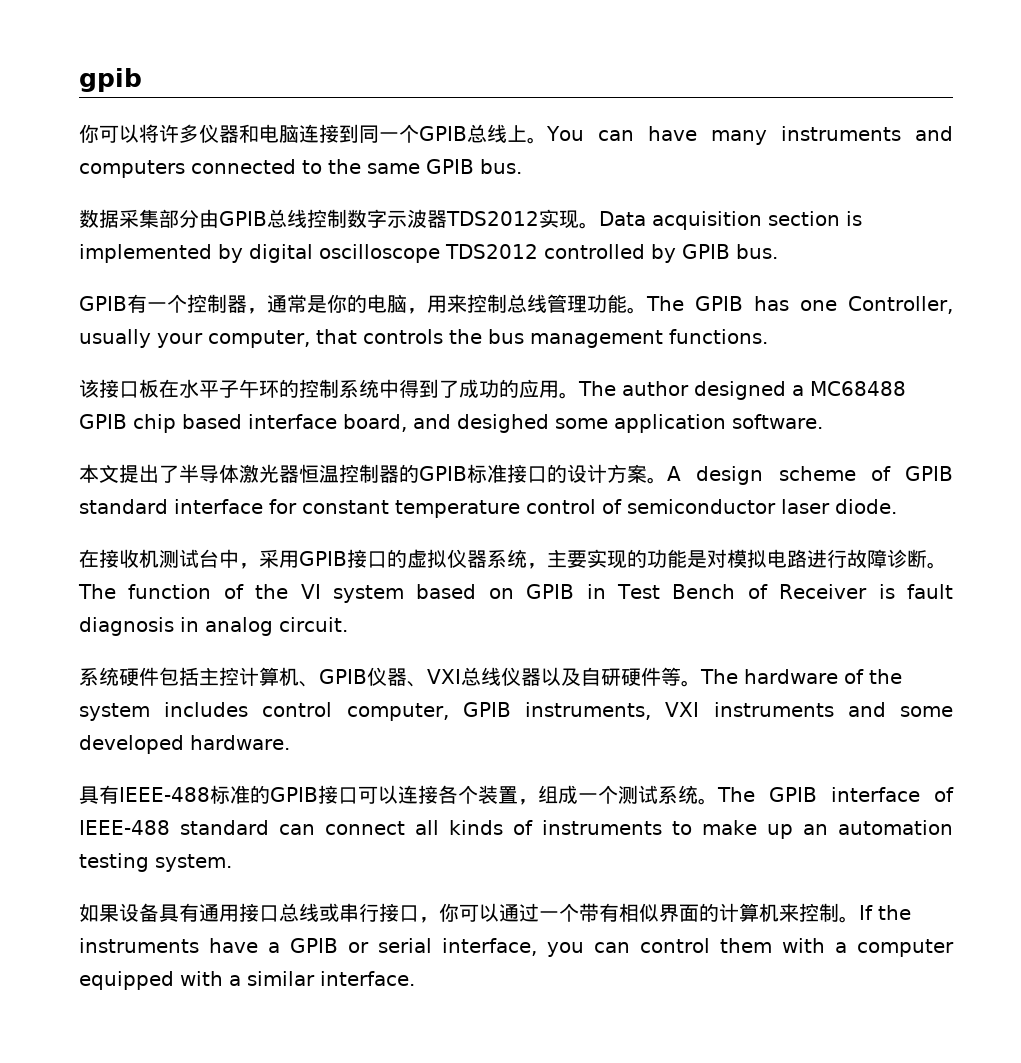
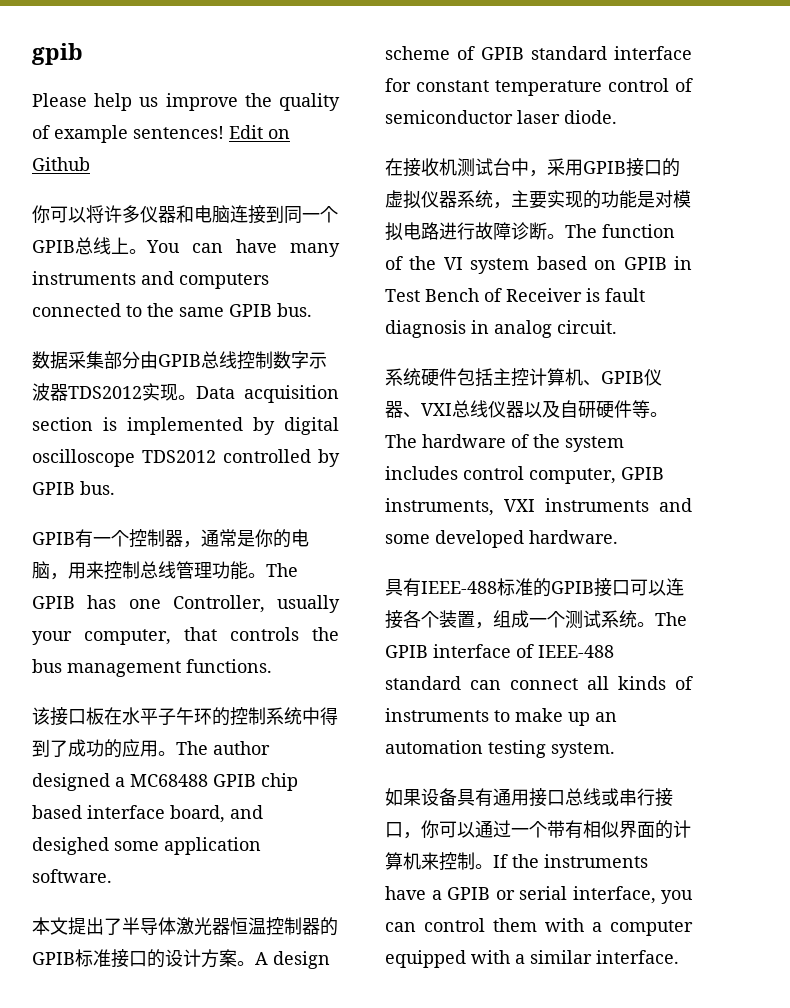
+ Please help us improve the quality of example sentences! Edit on Github

